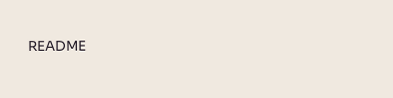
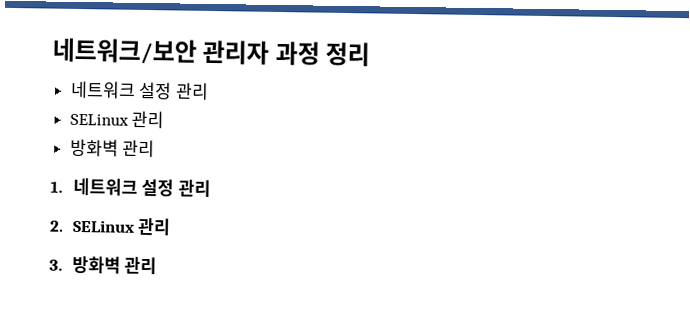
- README
+ 네트워크/보안 관리자 과정 정리
+ 네트워크 설정 관리
+ SELinux 관리
+ 방화벽 관리
+ 1. 네트워크 설정 관리
+ 2. SELinux 관리
+ 3. 방화벽 관리

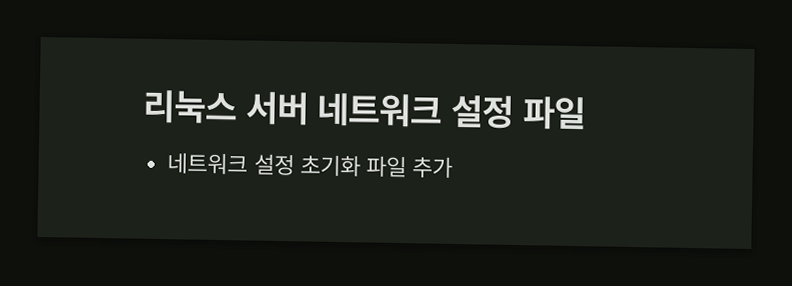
- 네트워크/보안 관리자 과정 정리
- 네트워크 설정 관리
- SELinux 관리
- 방화벽 관리
- 1. 네트워크 설정 관리
- 2. SELinux 관리
- 3. 방화벽 관리
+ 리눅스 서버 네트워크 설정 파일
+ 네트워크 설정 초기화 파일 추가

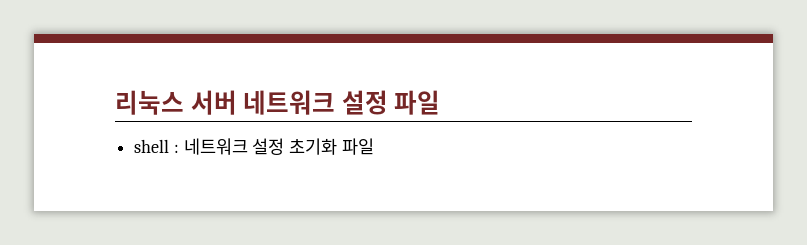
- 네트워크 설정 초기화 파일 추가
+ shell : 네트워크 설정 초기화 파일

